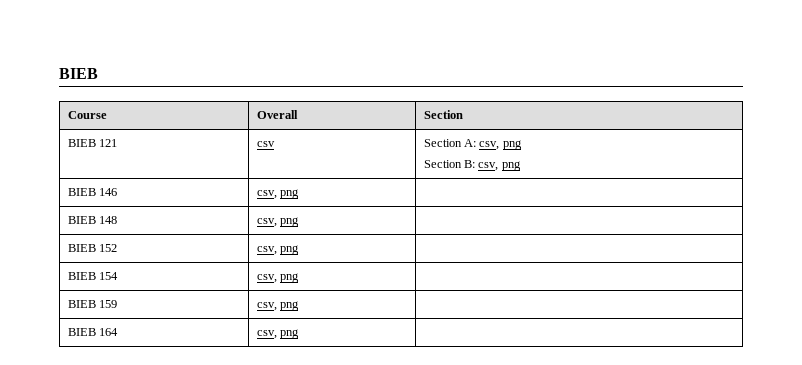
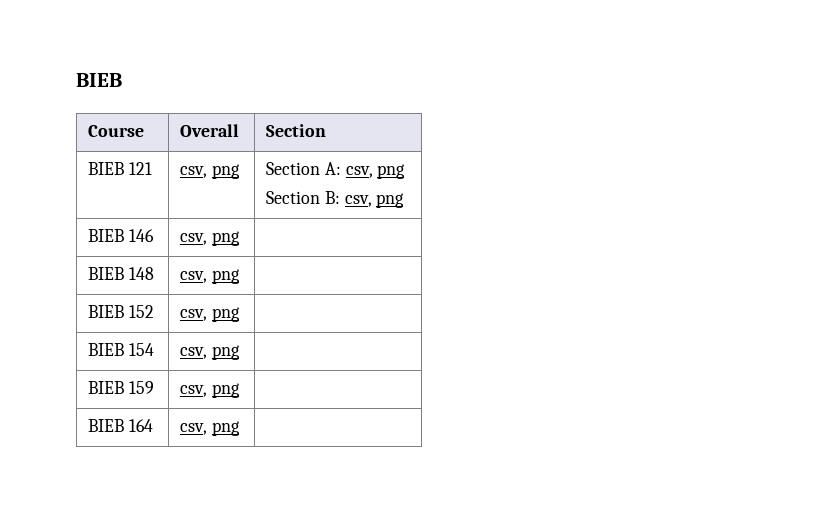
- BIEB 121 | csv | Section A: csv, png
+ BIEB 121 | csv, png | Section A: csv, png

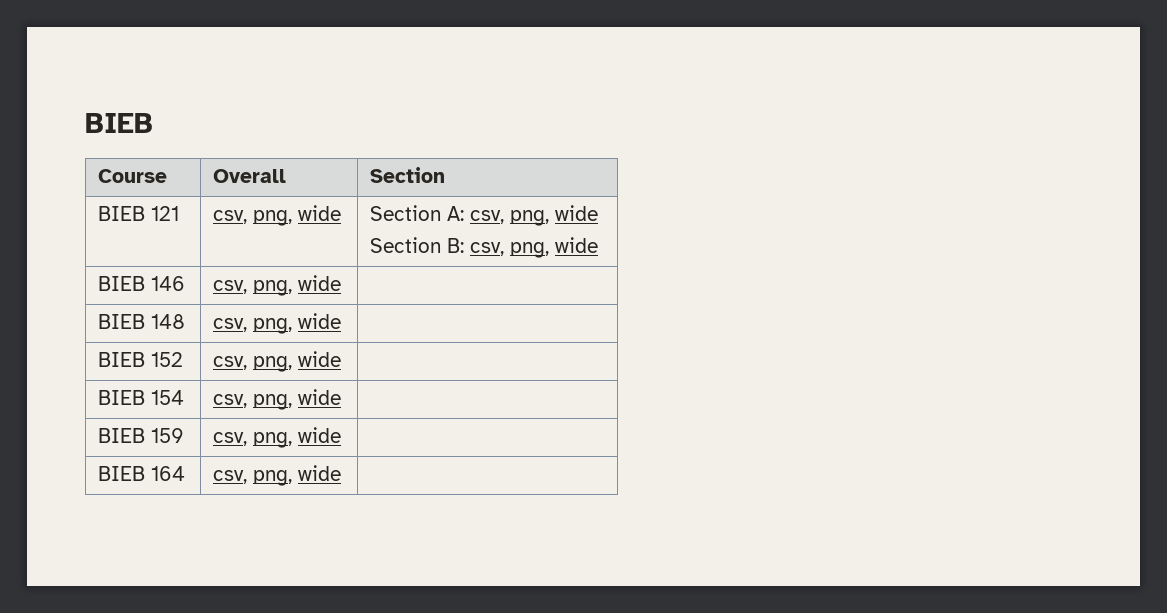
- BIEB 121 | csv, png | Section A: csv, png
- Section B: csv, png
+ BIEB 121 | csv, png, wide | Section A: csv, png, wide
+ Section B: csv, png, wide
- BIEB 146 | csv, png |
+ BIEB 146 | csv, png, wide |
- BIEB 148 | csv, png |
+ BIEB 148 | csv, png, wide |
- BIEB 152 | csv, png |
+ BIEB 152 | csv, png, wide |
- BIEB 154 | csv, png |
+ BIEB 154 | csv, png, wide |
- BIEB 159 | csv, png |
+ BIEB 159 | csv, png, wide |
- BIEB 164 | csv, png |
+ BIEB 164 | csv, png, wide |

